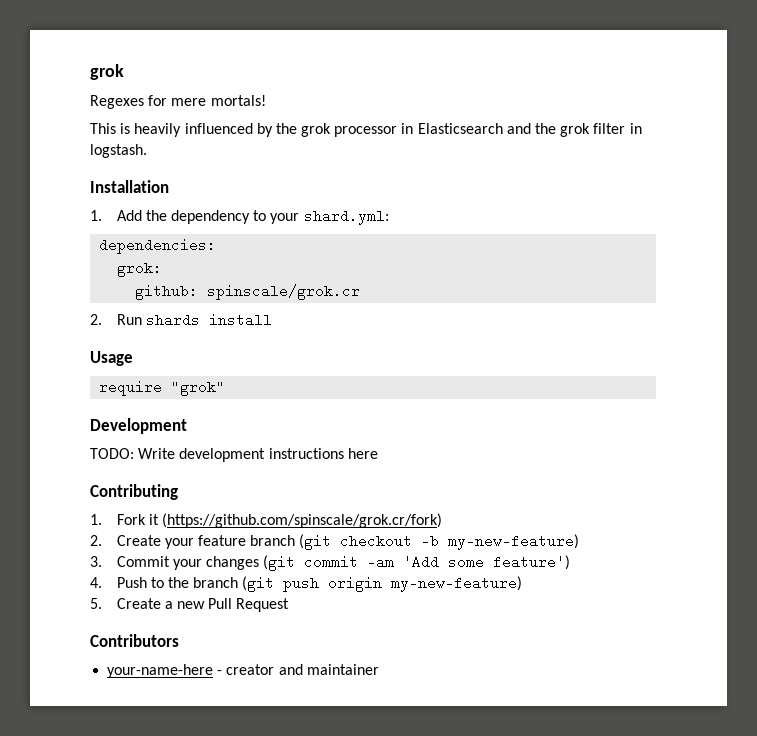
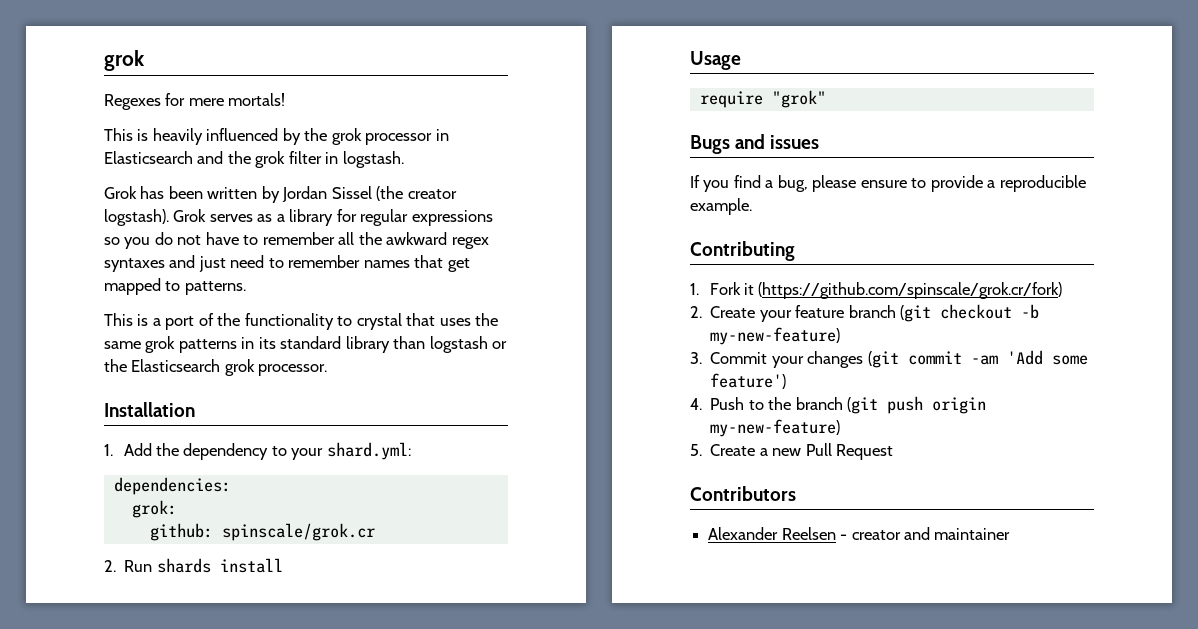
+ Grok has been written by Jordan Sissel (the creator logstash). Grok serves as a library for regular expressions so you do not have to remember all the awkward regex syntaxes and just need to remember names that get mapped to patterns.
+ This is a port of the functionality to crystal that uses the same grok patterns in its standard library than logstash or the Elasticsearch grok processor.
- Development
- TODO: Write development instructions here
+ Bugs and issues
+ If you find a bug, please ensure to provide a reproducible example.
- your-name-here - creator and maintainer
+ Alexander Reelsen - creator and maintainer

